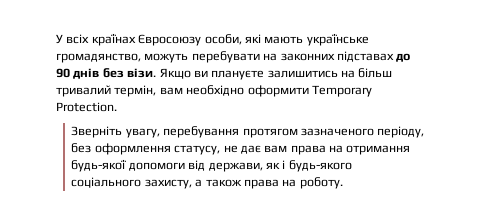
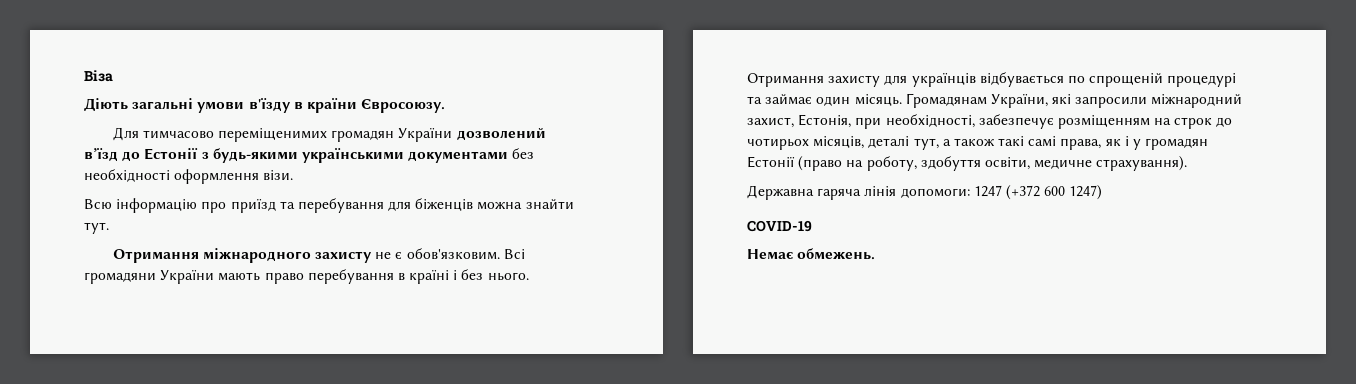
- У всіх країнах Євросоюзу особи, які мають українське громадянство, можуть перебувати на законних підставах до 90 днів без візи. Якщо ви плануєте залишитись на більш тривалий термін, вам необхідно оформити Temporary Protection.
- Зверніть увагу, перебування протягом зазначеного періоду, без оформлення статусу, не дає вам права на отримання будь-якої допомоги від держави, як і будь-якого соціального захисту, а також права на роботу.
+ Віза
+ Діють загальні умови в'їзду в країни Євросоюзу.
+ Для тимчасово переміщенимих громадян України дозволений в’їзд до Естонії з будь-якими українськими документами без необхідності оформлення візи.
+ Всю інформацію про приїзд та перебування для біженців можна знайти тут.
+ Отримання міжнародного захисту не є обов'язковим. Всі громадяни України мають право перебування в країні і без нього. Отримання захисту для українців відбувається по спрощеній процедурі та займає один місяць. Громадянам України, які запросили міжнародний захист, Естонія, при необхідності, забезпечує розміщенням на строк до чотирьох місяців, деталі тут, а також такі самі права, як і у громадян Естонії (право на роботу, здобуття освіти, медичне страхування).
+ Державна гаряча лінія допомоги: 1247 (+372 600 1247)
+ COVID-19
+ Немає обмежень.

